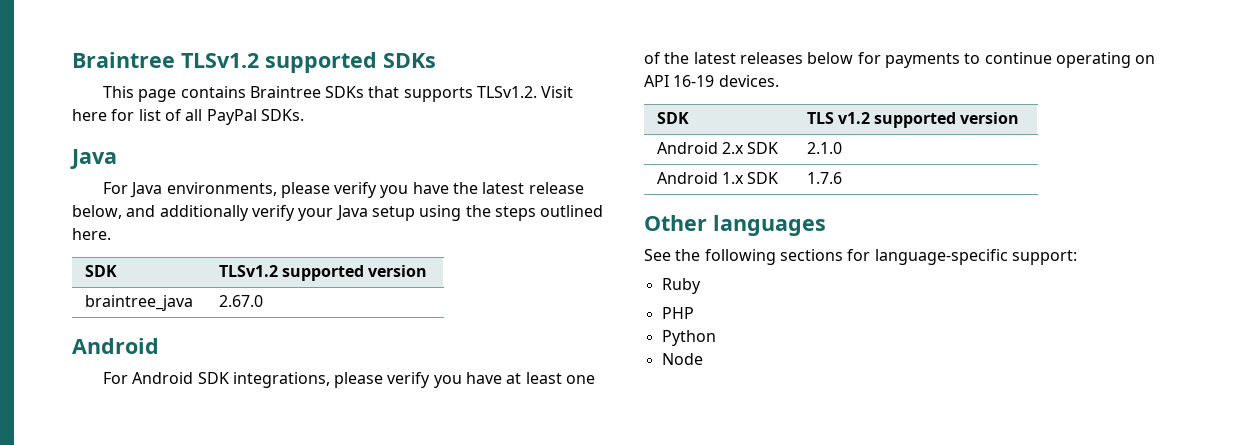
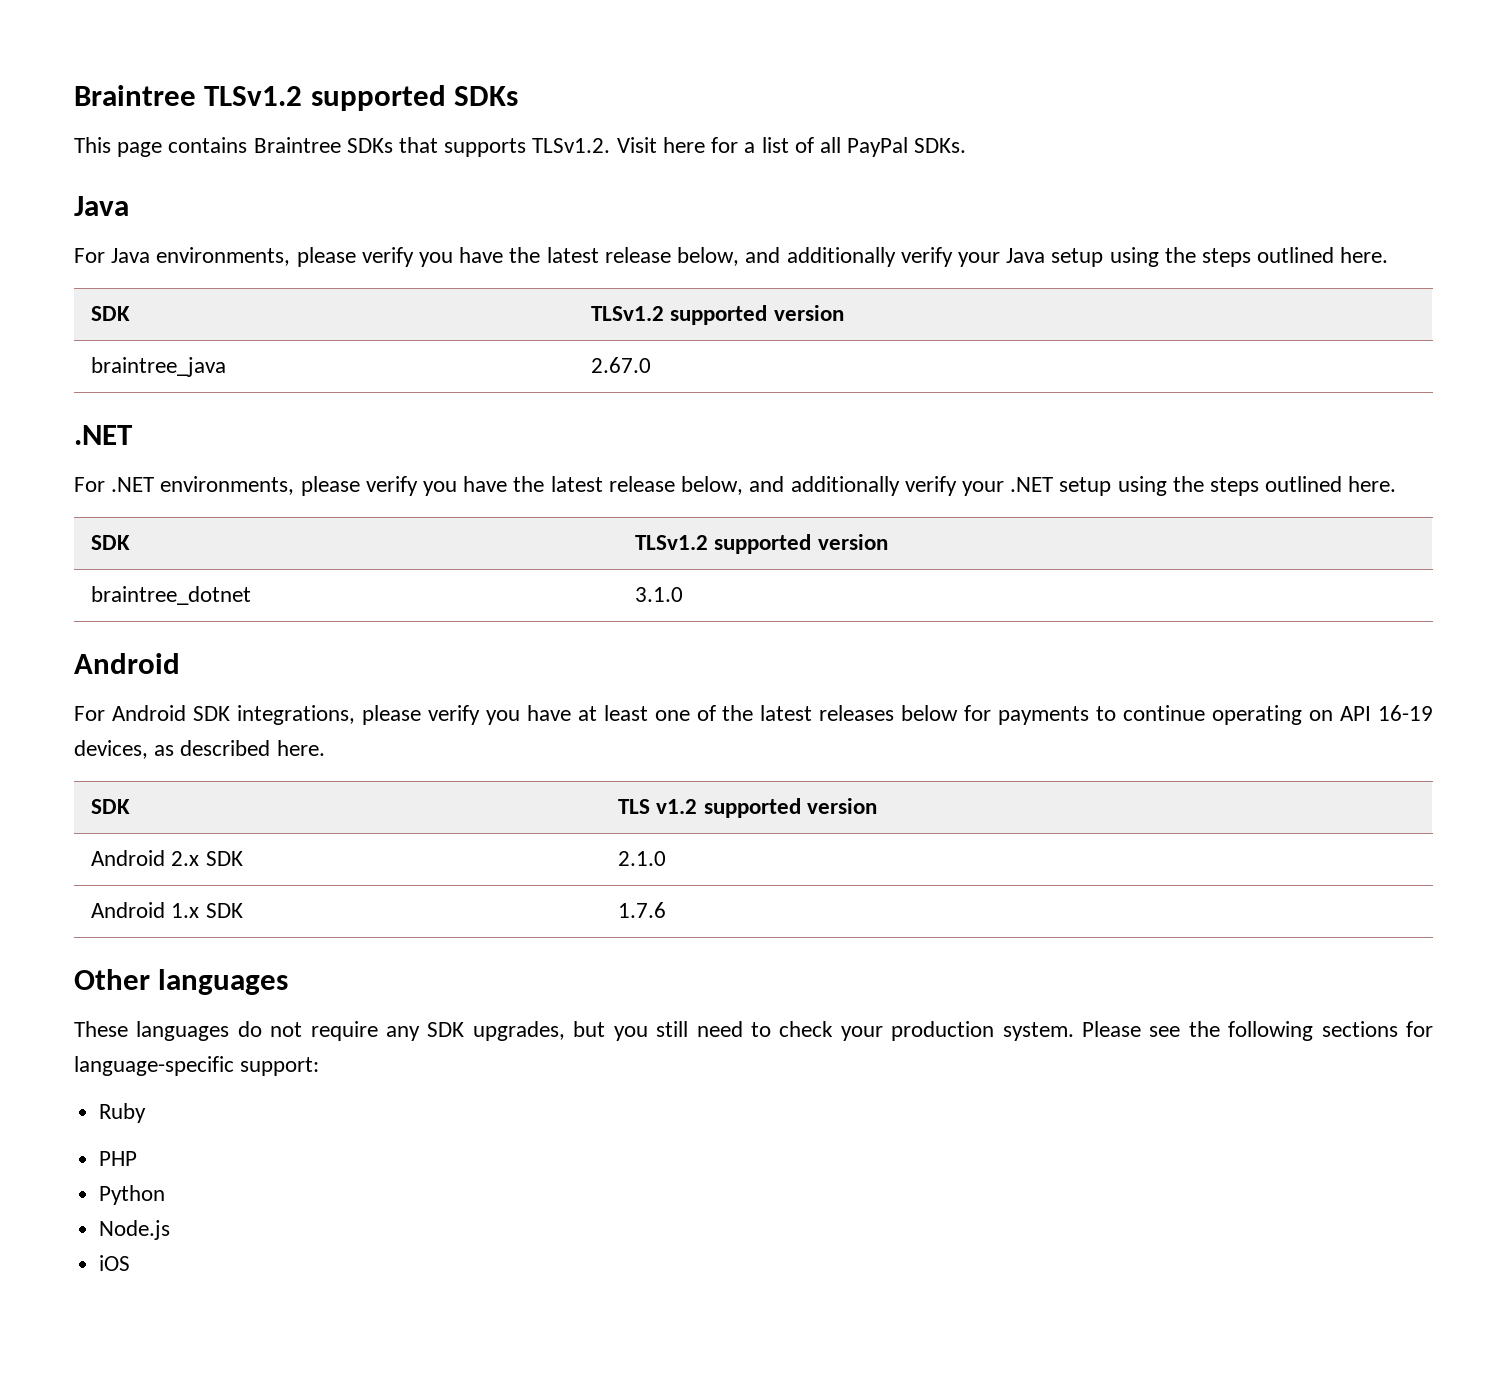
- This page contains Braintree SDKs that supports TLSv1.2. Visit here for list of all PayPal SDKs.
+ This page contains Braintree SDKs that supports TLSv1.2. Visit here for a list of all PayPal SDKs.
  braintree_java | 2.67.0
+ .NET
+ For .NET environments, please verify you have the latest release below, and additionally verify your .NET setup using the steps outlined here.
+ SDK | TLSv1.2 supported version
+ braintree_dotnet | 3.1.0
- For Android SDK integrations, please verify you have at least one of the latest releases below for payments to continue operating on API 16-19 devices.
+ For Android SDK integrations, please verify you have at least one of the latest releases below for payments to continue operating on API 16-19 devices, as described here.
- See the following sections for language-specific support:
+ These languages do not require any SDK upgrades, but you still need to check your production system. Please see the following sections for language-specific support:
- Node
+ Node.js
+ iOS

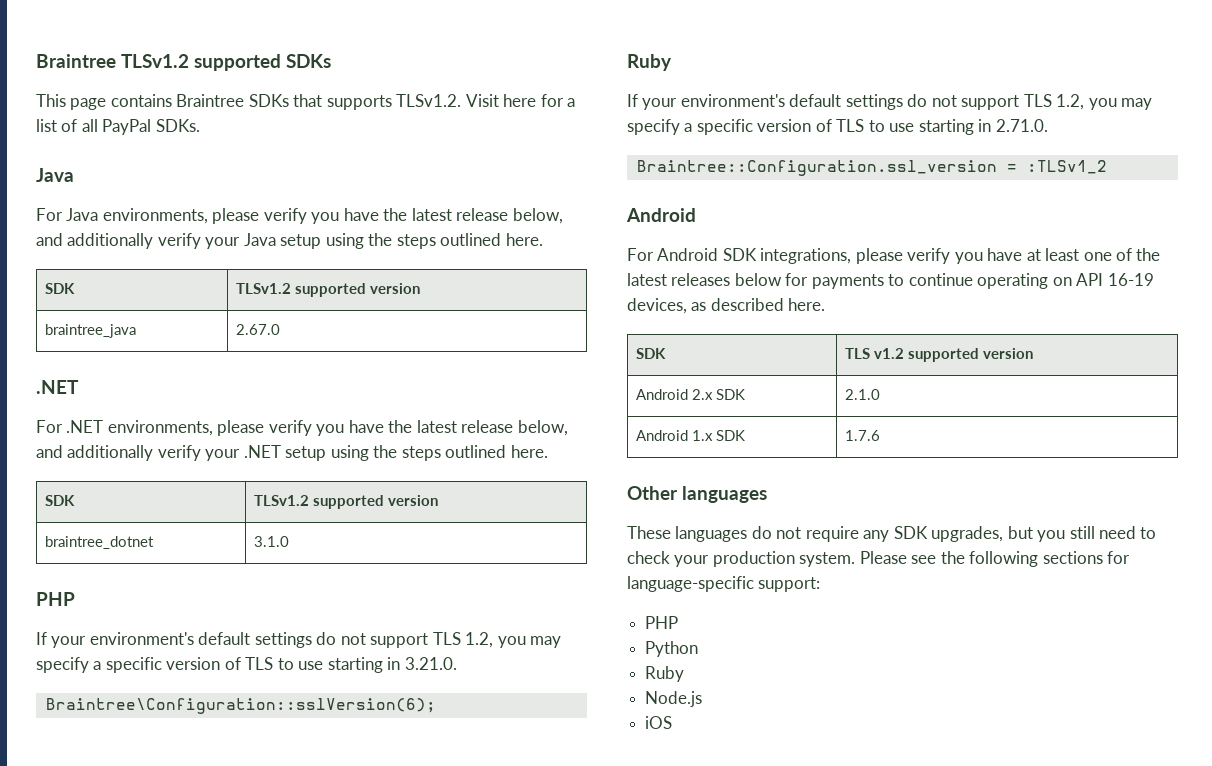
  braintree_dotnet | 3.1.0
+ PHP
+ If your environment's default settings do not support TLS 1.2, you may specify a specific version of TLS to use starting in 3.21.0.
+ Braintree\Configuration::sslVersion(6);
+ Ruby
+ If your environment's default settings do not support TLS 1.2, you may specify a specific version of TLS to use starting in 2.71.0.
+ Braintree::Configuration.ssl_version = :TLSv1_2
- Ruby
  Python
+ Ruby

